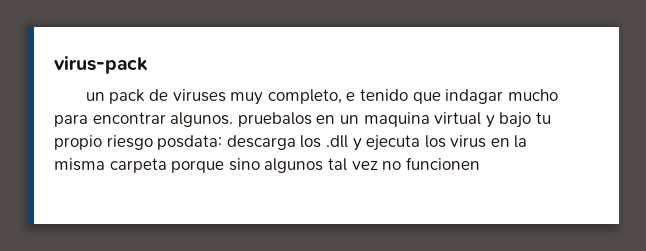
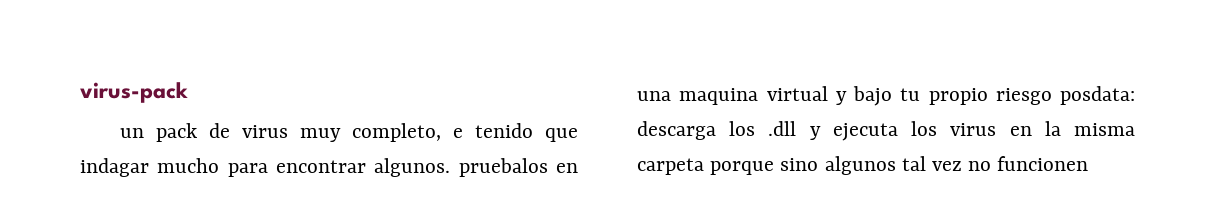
- un pack de viruses muy completo, e tenido que indagar mucho para encontrar algunos. pruebalos en un maquina virtual y bajo tu propio riesgo posdata: descarga los .dll y ejecuta los virus en la misma carpeta porque sino algunos tal vez no funcionen
+ un pack de virus muy completo, e tenido que indagar mucho para encontrar algunos. pruebalos en una maquina virtual y bajo tu propio riesgo posdata: descarga los .dll y ejecuta los virus en la misma carpeta porque sino algunos tal vez no funcionen

